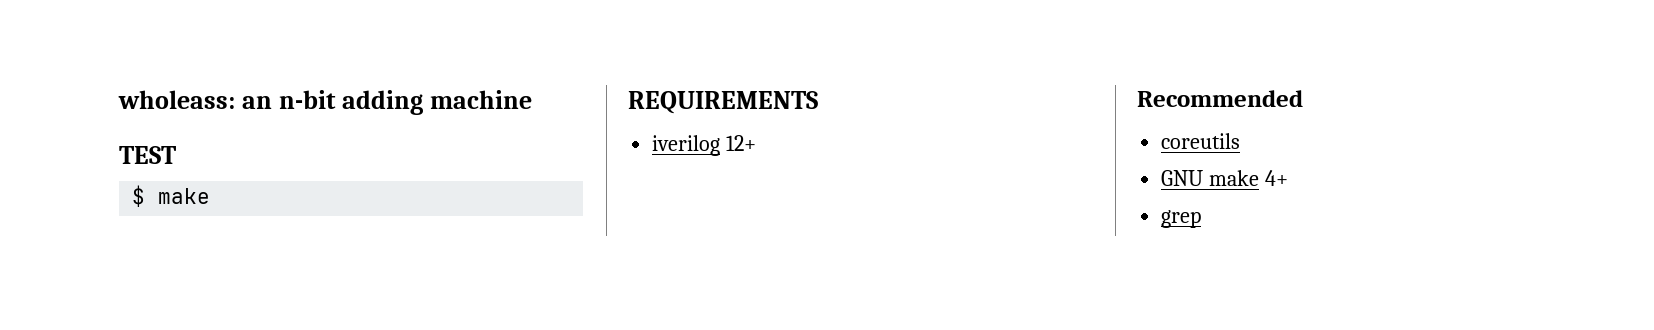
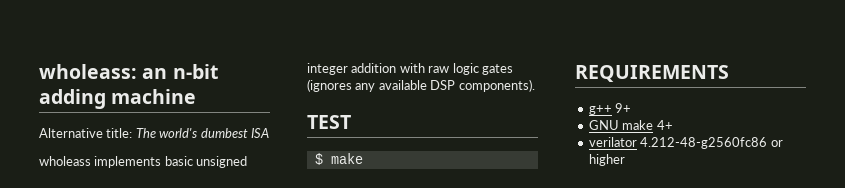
+ Alternative title: The world's dumbest ISA
+ wholeass implements basic unsigned integer addition with raw logic gates (ignores any available DSP components).
- iverilog 12+
- Recommended
- coreutils
+ g++ 9+
- grep
+ verilator 4.212-48-g2560fc86 or higher

